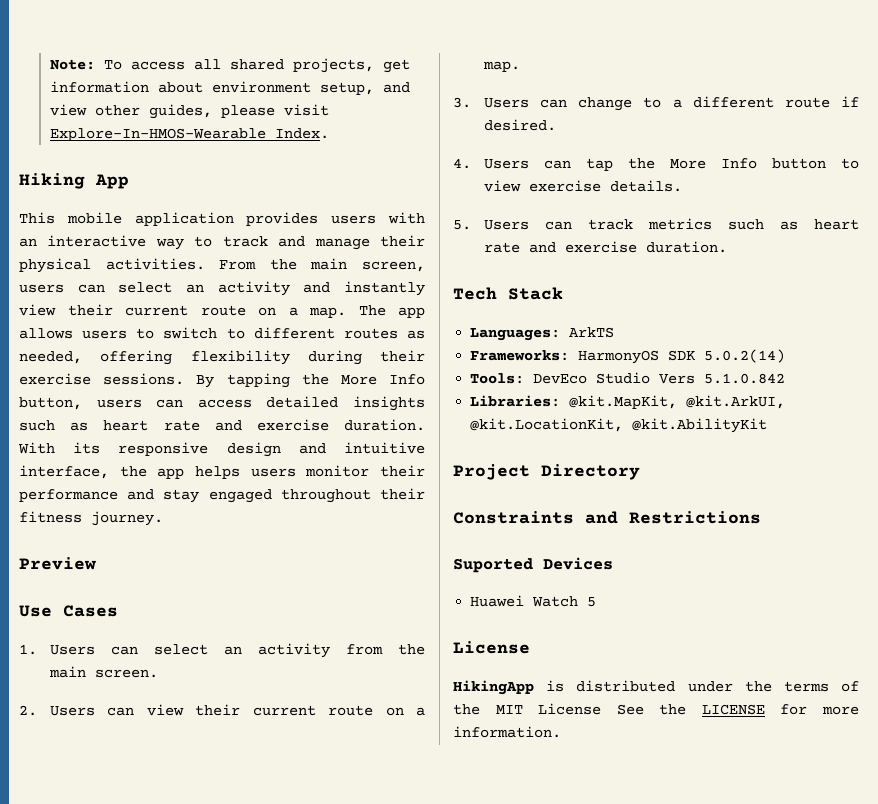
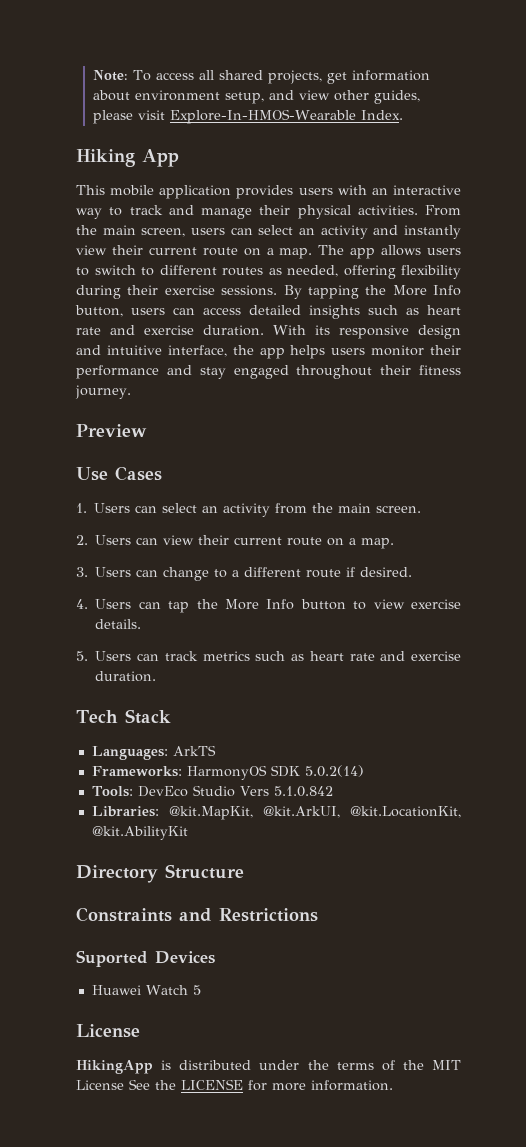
- Project Directory
+ Directory Structure

